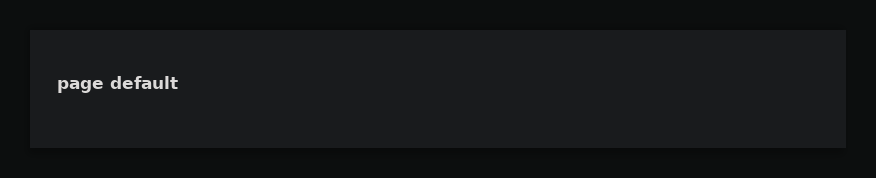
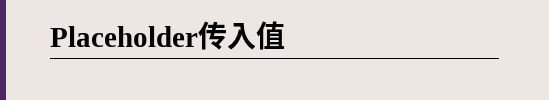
- page default
+ Placeholder传入值

